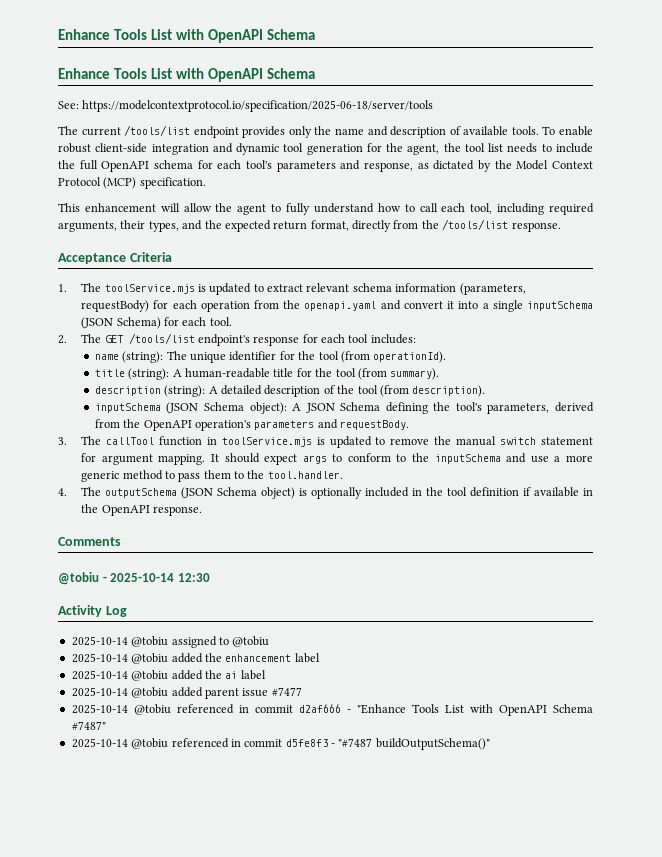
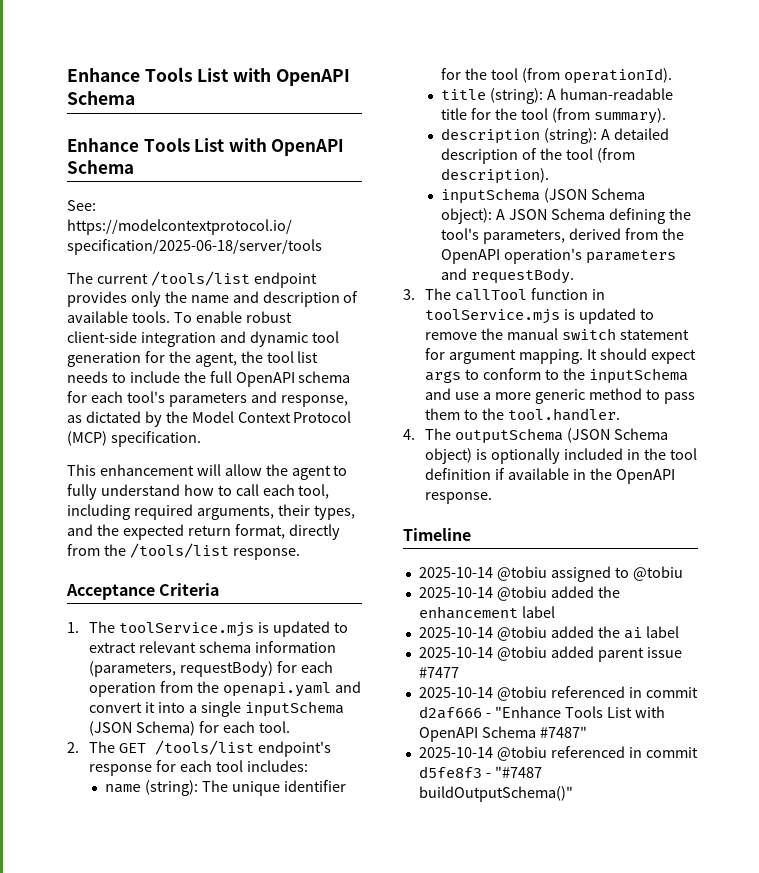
- Comments
- @tobiu - 2025-10-14 12:30
- Activity Log
+ Timeline

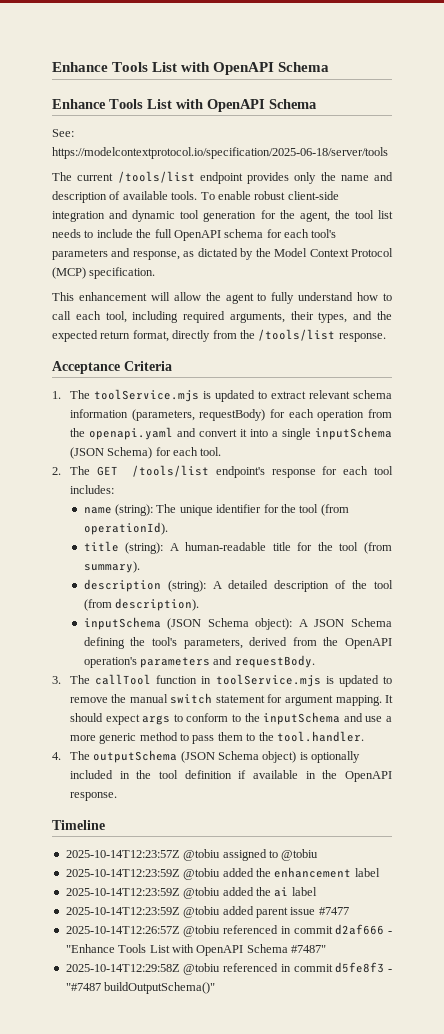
- 2025-10-14 @tobiu assigned to @tobiu
+ 2025-10-14T12:23:57Z @tobiu assigned to @tobiu
- 2025-10-14 @tobiu added the enhancement label
+ 2025-10-14T12:23:59Z @tobiu added the enhancement label
- 2025-10-14 @tobiu added the ai label
+ 2025-10-14T12:23:59Z @tobiu added the ai label
- 2025-10-14 @tobiu added parent issue #7477
+ 2025-10-14T12:23:59Z @tobiu added parent issue #7477
- 2025-10-14 @tobiu referenced in commit d2af666 - "Enhance Tools List with OpenAPI Schema #7487"
+ 2025-10-14T12:26:57Z @tobiu referenced in commit d2af666 - "Enhance Tools List with OpenAPI Schema #7487"
- 2025-10-14 @tobiu referenced in commit d5fe8f3 - "#7487 buildOutputSchema()"
+ 2025-10-14T12:29:58Z @tobiu referenced in commit d5fe8f3 - "#7487 buildOutputSchema()"

